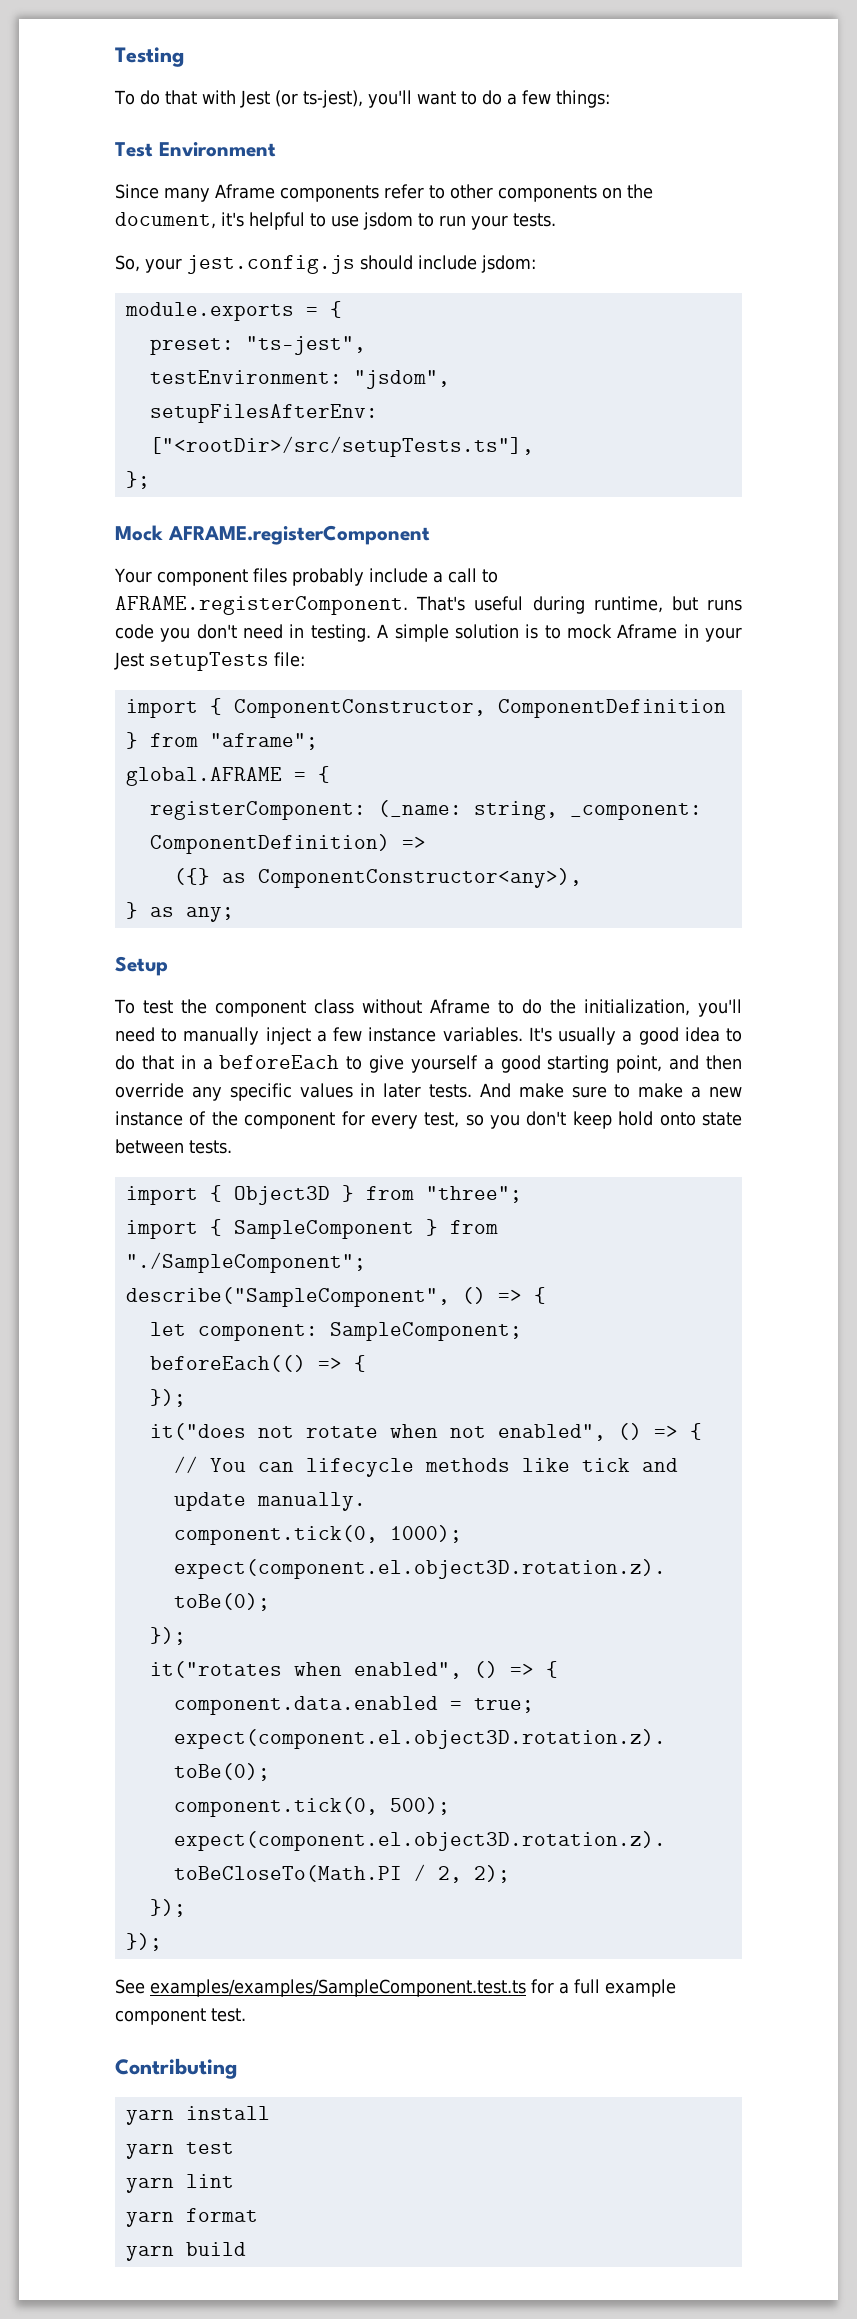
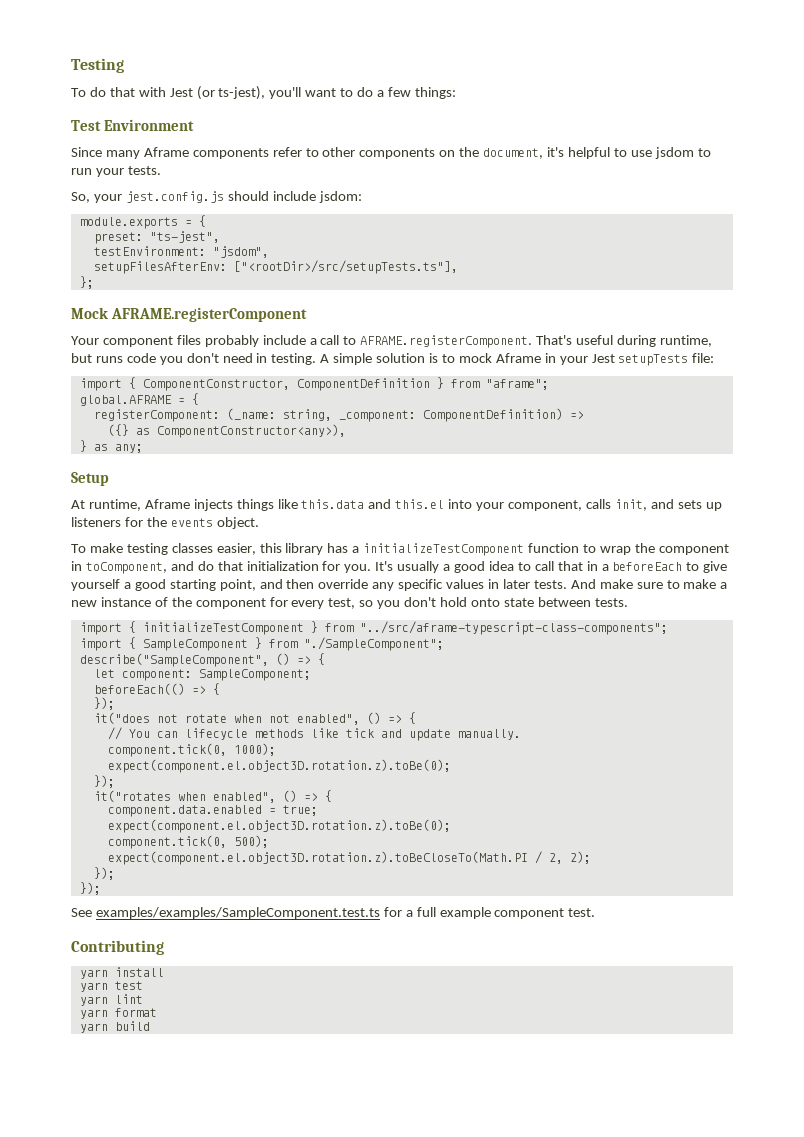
- To test the component class without Aframe to do the initialization, you'll need to manually inject a few instance variables.
+ At runtime, Aframe injects things like this.data and this.el into your component, calls init, and sets up listeners for the events object.
+ To make testing classes easier, this library has a initializeTestComponent function to wrap the component in toComponent, and do that initialization for you.
- It's usually a good idea to do that in a beforeEach to give yourself a good starting point, and then override any specific values in later tests.
+ It's usually a good idea to call that in a beforeEach to give yourself a good starting point, and then override any specific values in later tests.
- And make sure to make a new instance of the component for every test, so you don't keep hold onto state between tests.
+ And make sure to make a new instance of the component for every test, so you don't hold onto state between tests.
- import { Object3D } from "three";
+ import { initializeTestComponent } from "../src/aframe-typescript-class-components";

